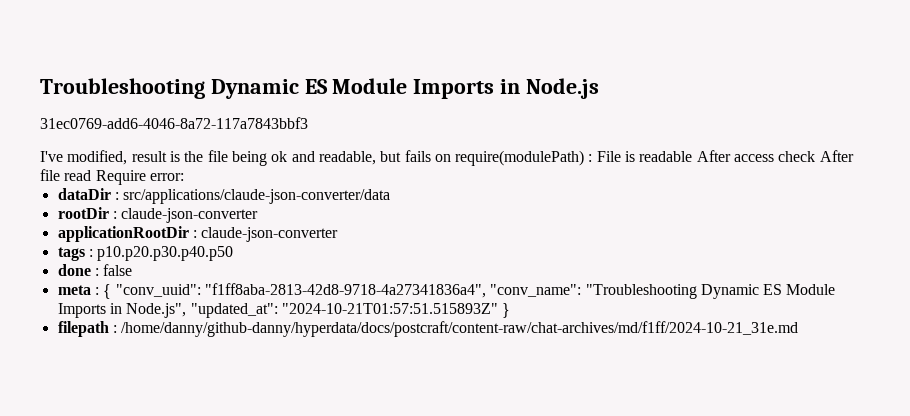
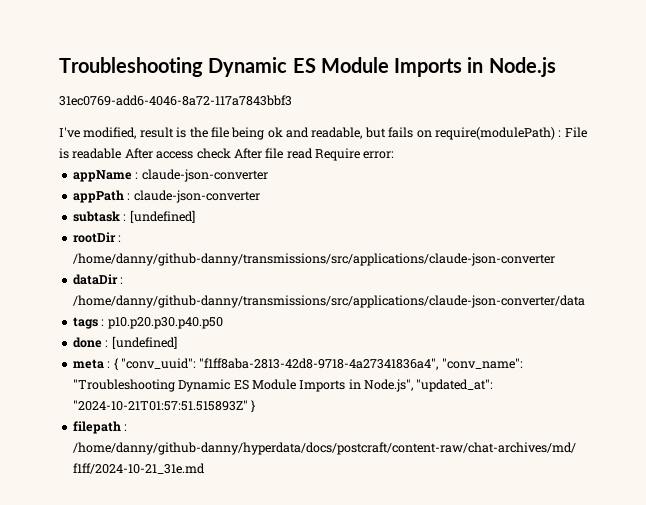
- dataDir : src/applications/claude-json-converter/data
- rootDir : claude-json-converter
- applicationRootDir : claude-json-converter
+ appName : claude-json-converter
+ appPath : claude-json-converter
+ subtask : [undefined]
+ rootDir : /home/danny/github-danny/transmissions/src/applications/claude-json-converter
+ dataDir : /home/danny/github-danny/transmissions/src/applications/claude-json-converter/data
- done : false
+ done : [undefined]

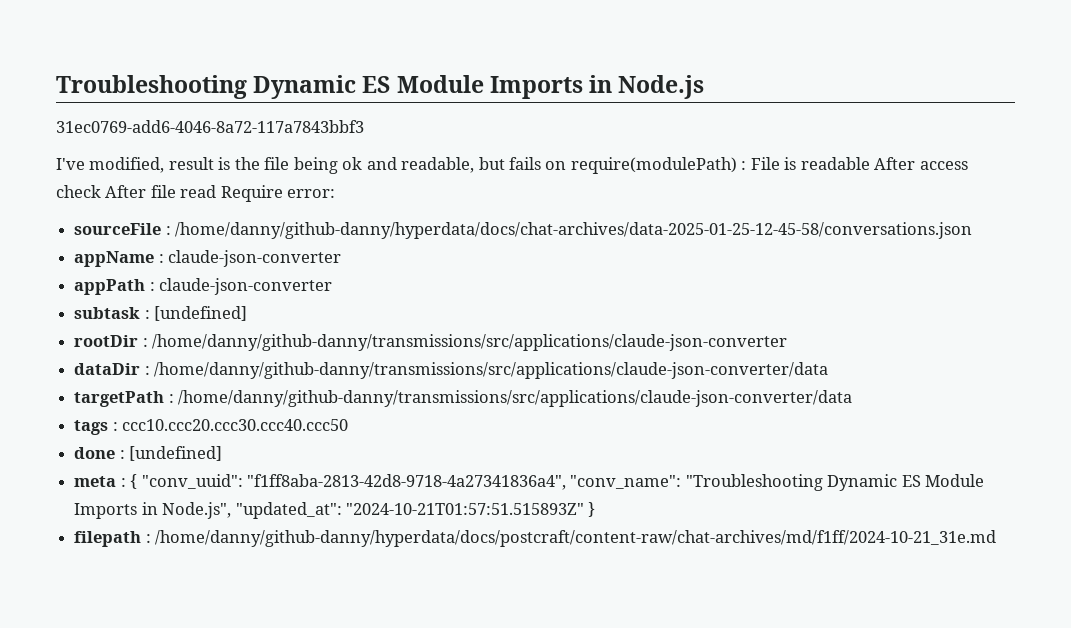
+ sourceFile : /home/danny/github-danny/hyperdata/docs/chat-archives/data-2025-01-25-12-45-58/conversations.json
+ targetPath : /home/danny/github-danny/transmissions/src/applications/claude-json-converter/data
- tags : p10.p20.p30.p40.p50
+ tags : ccc10.ccc20.ccc30.ccc40.ccc50

